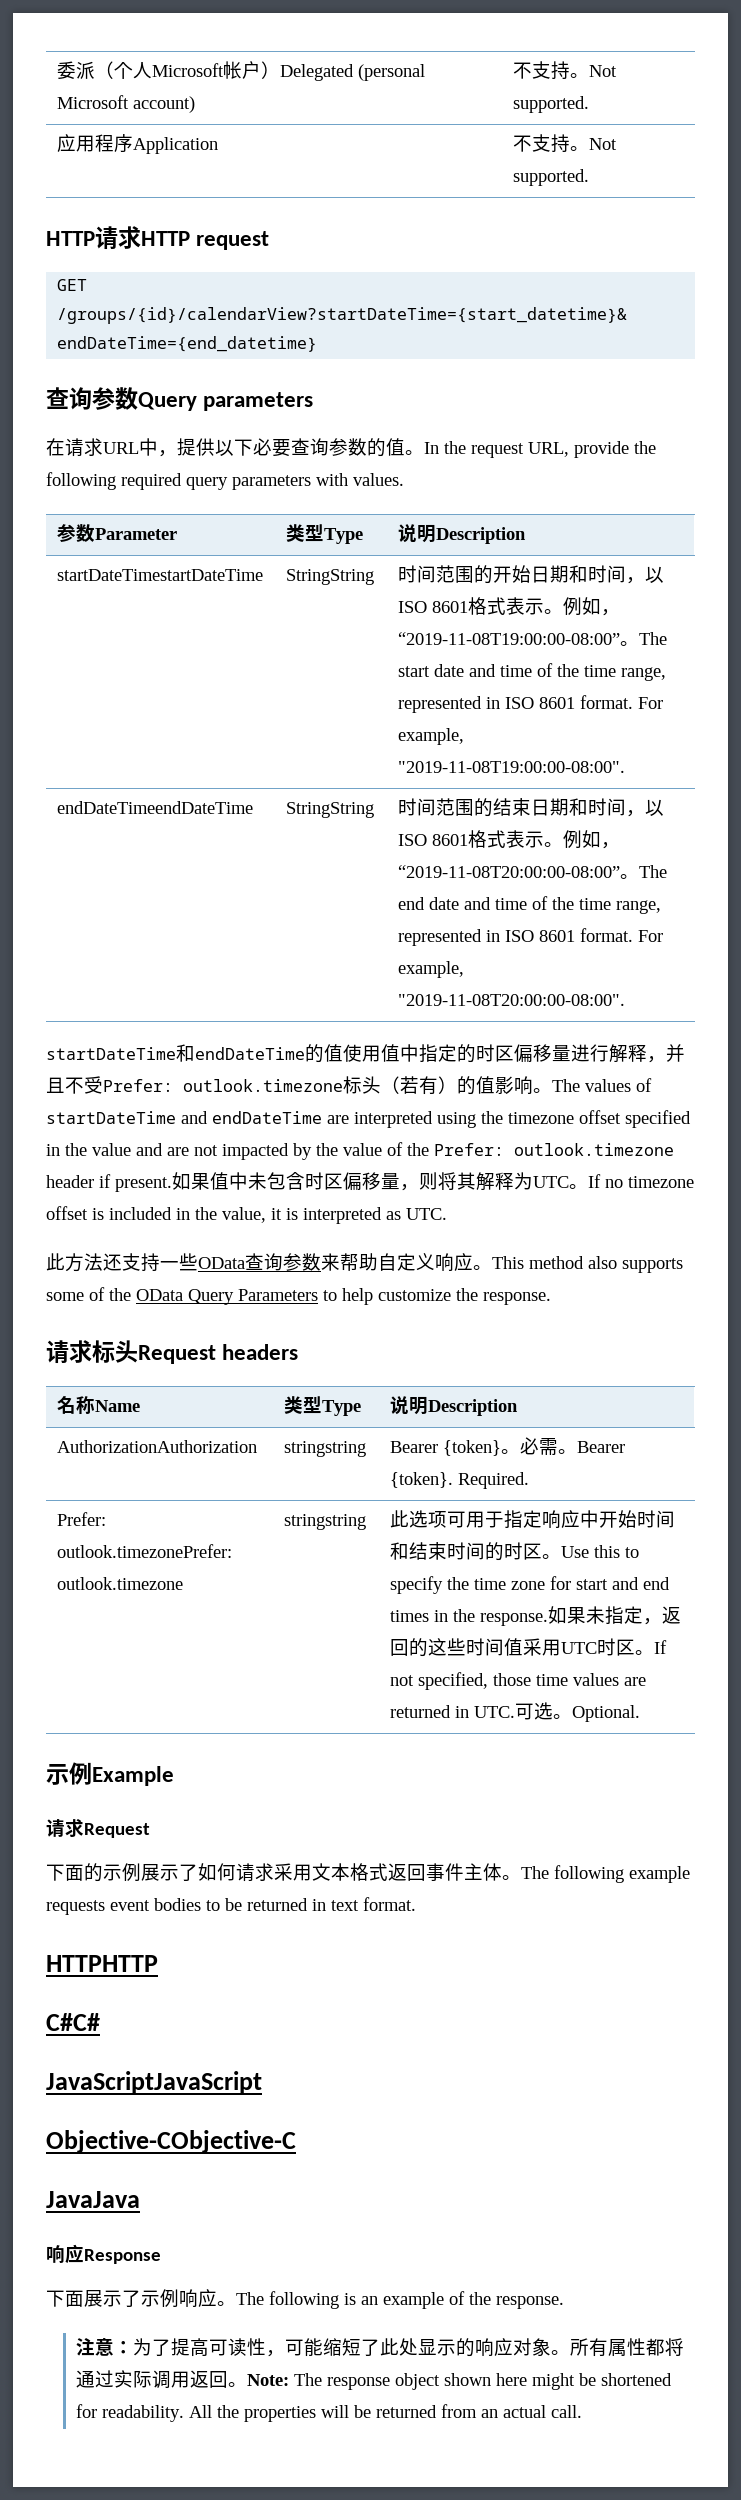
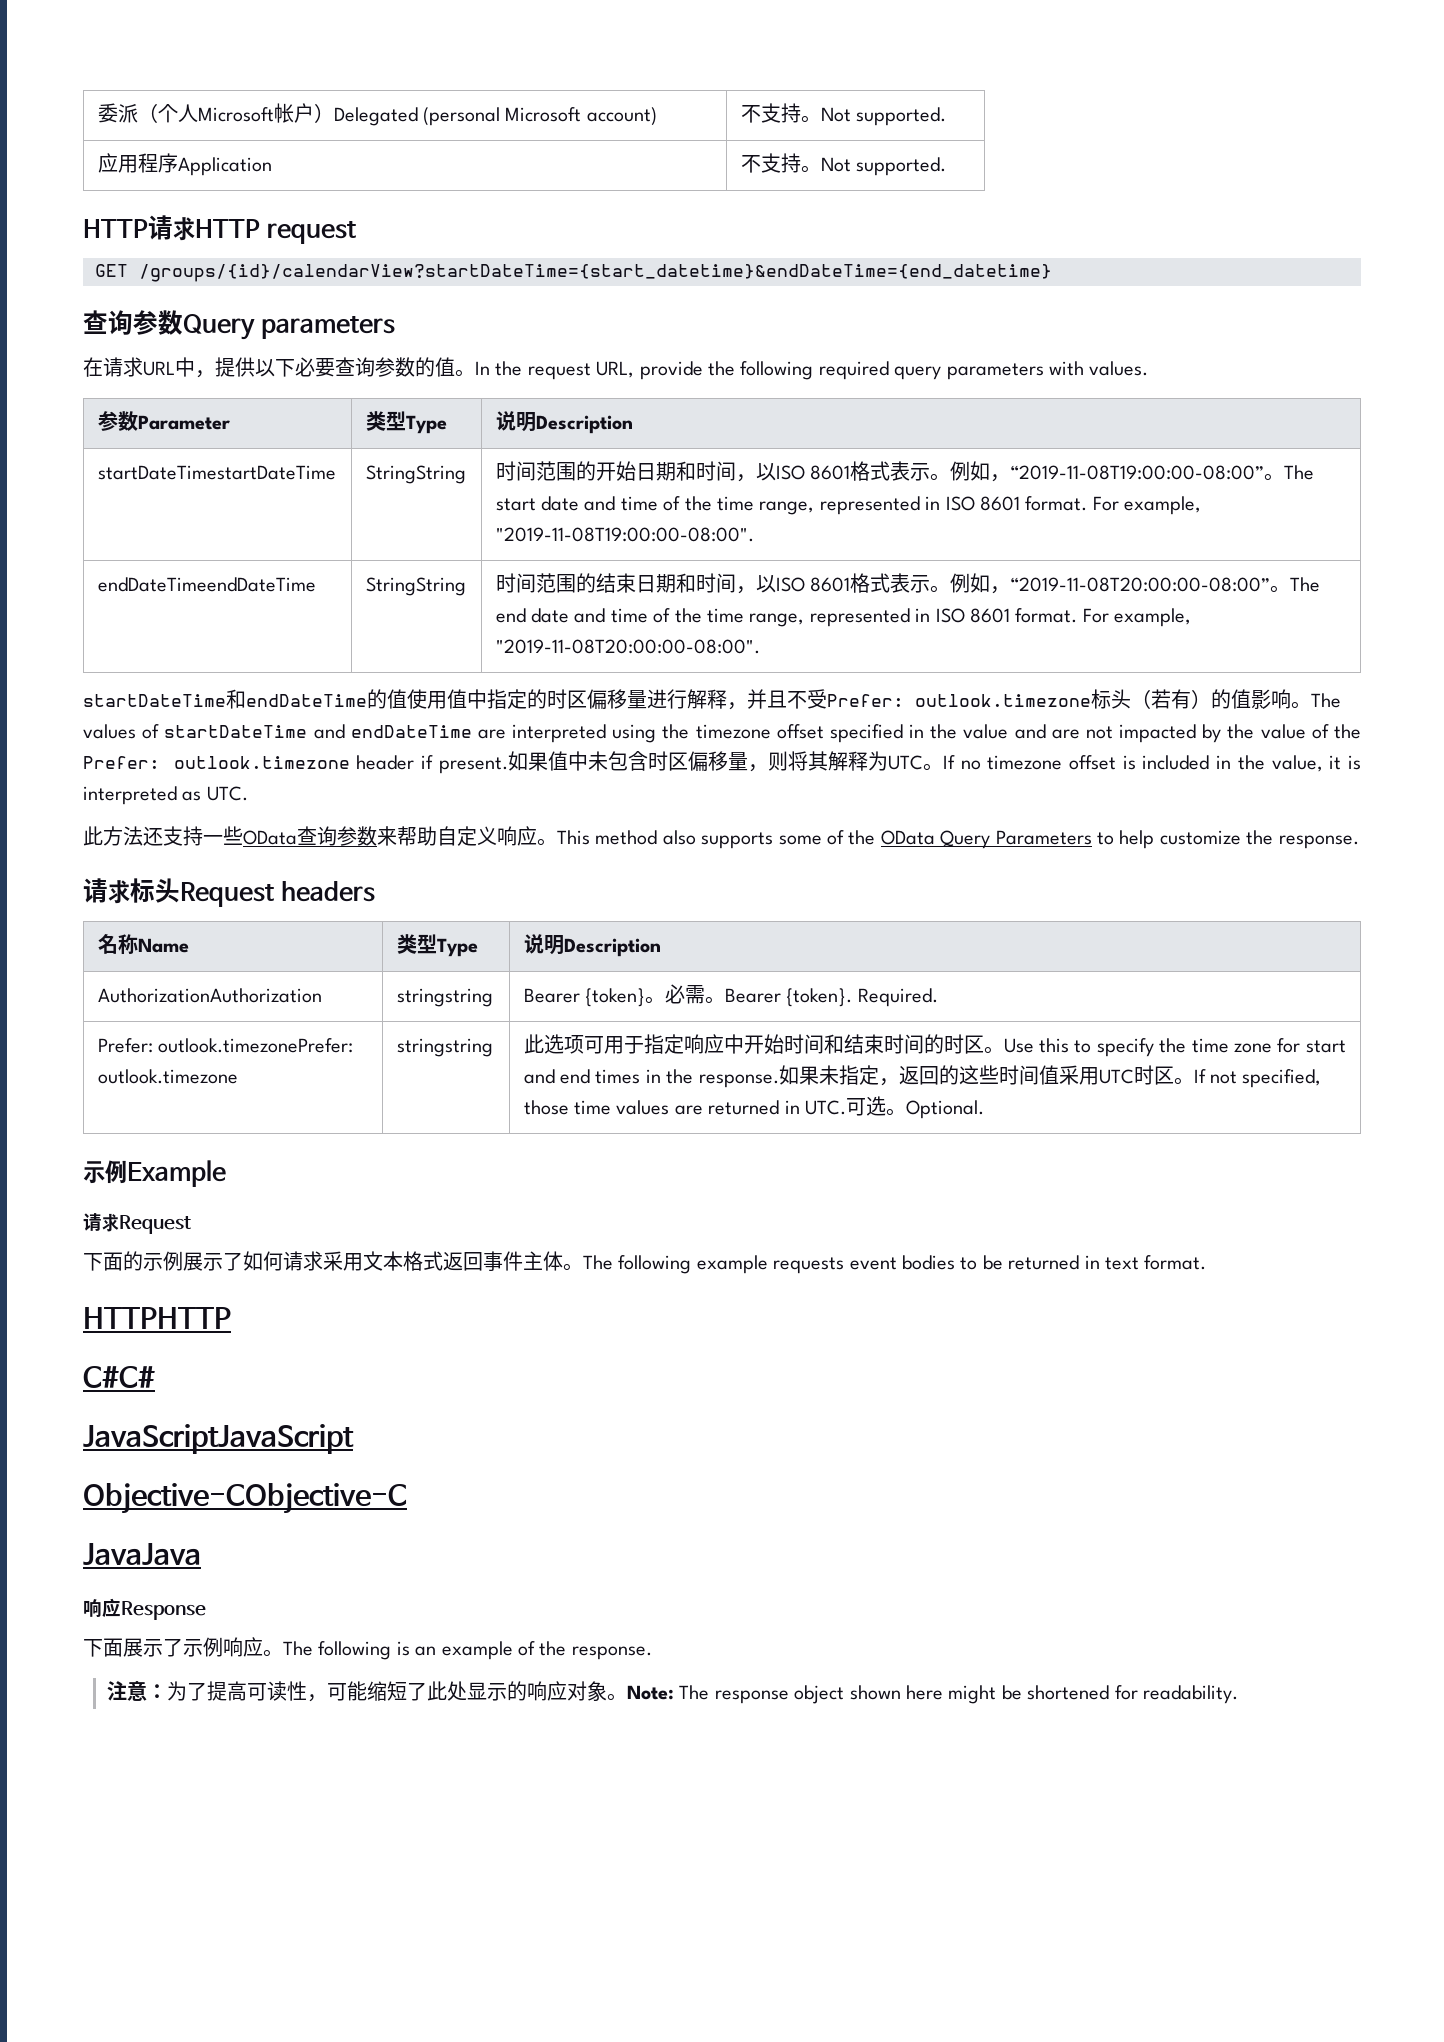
- 所有属性都将通过实际调用返回。
- All the properties will be returned from an actual call.

